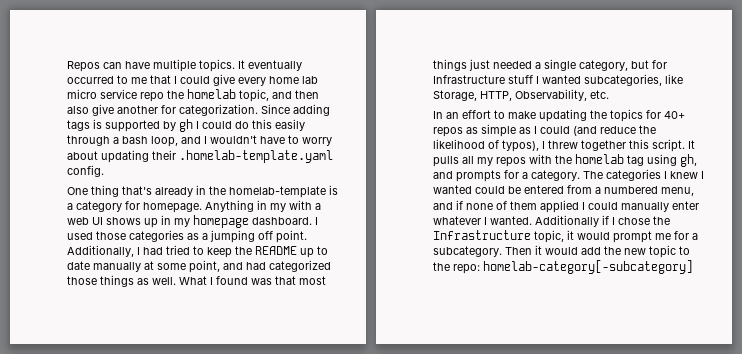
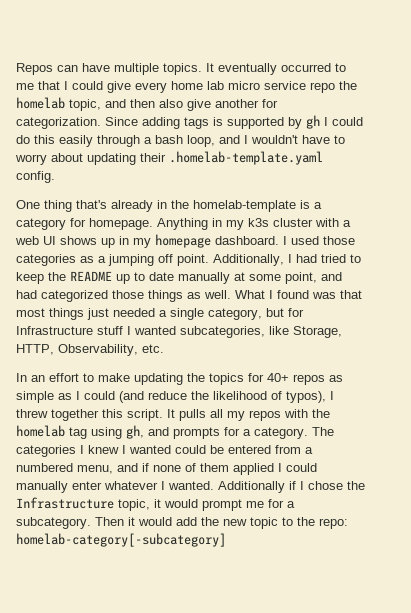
- Anything in my with a web UI shows up in my homepage dashboard.
+ Anything in my k3s cluster with a web UI shows up in my homepage dashboard.

